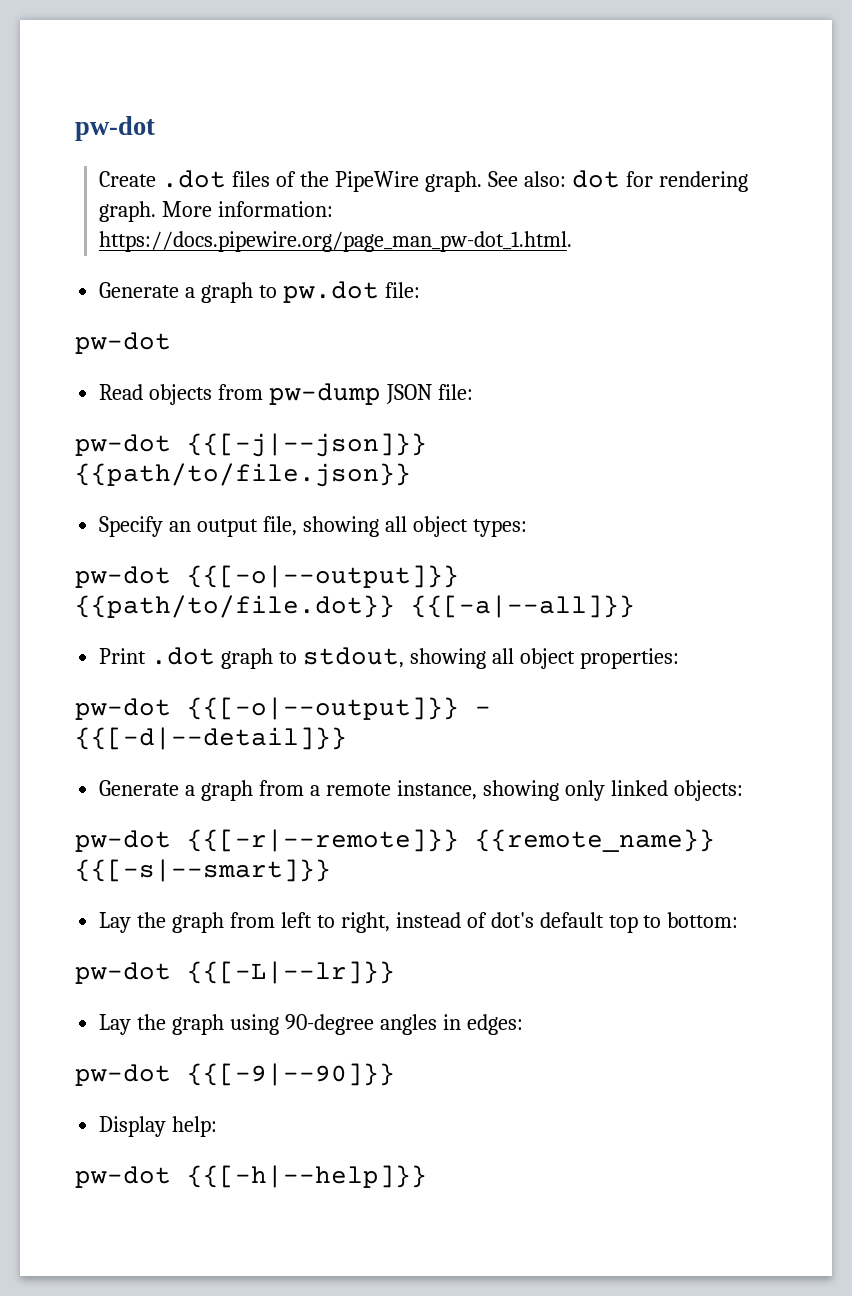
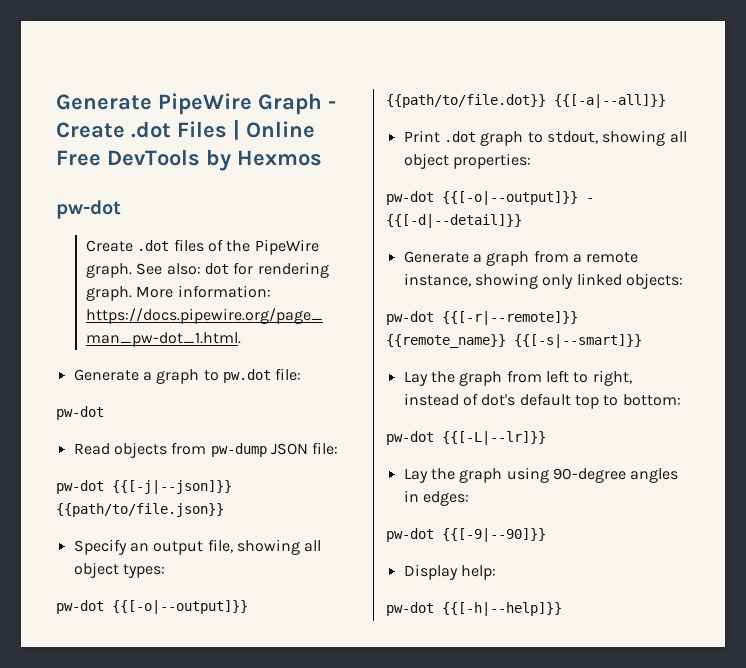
+ Generate PipeWire Graph - Create .dot Files | Online Free DevTools by Hexmos

